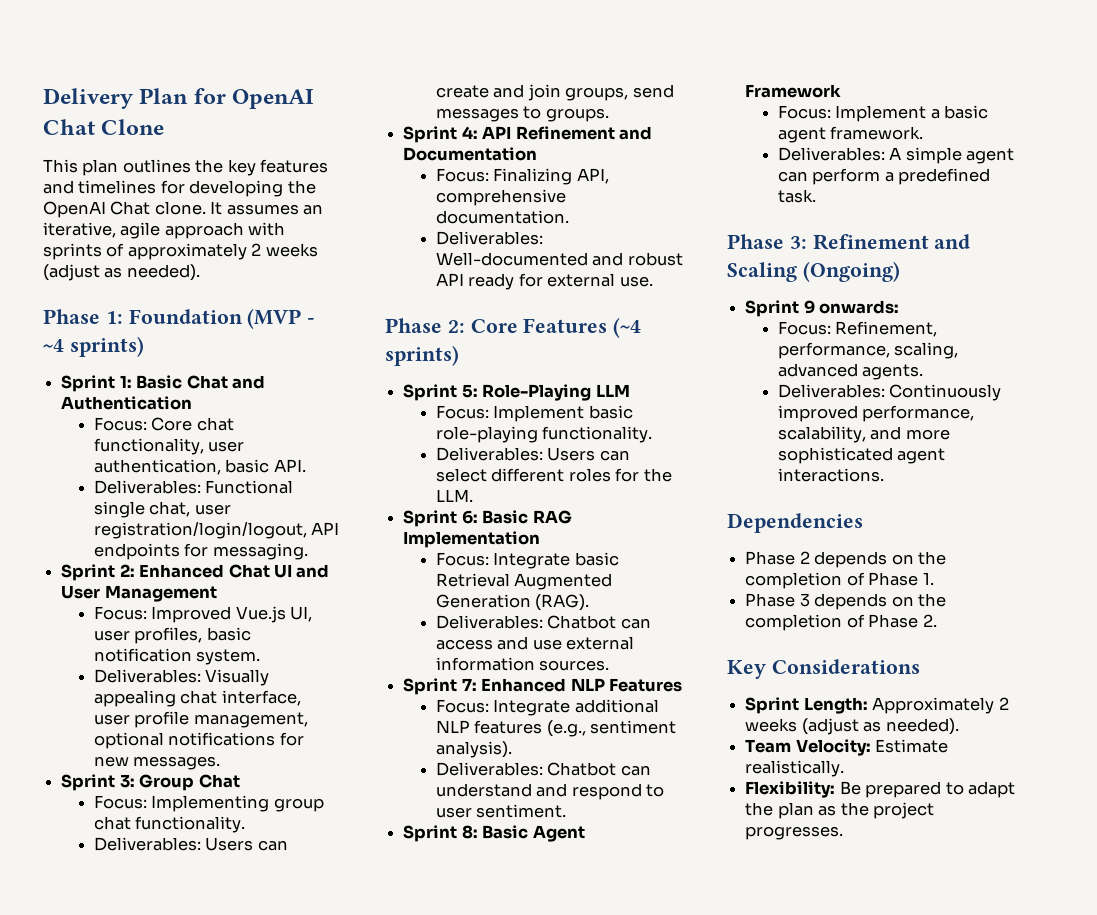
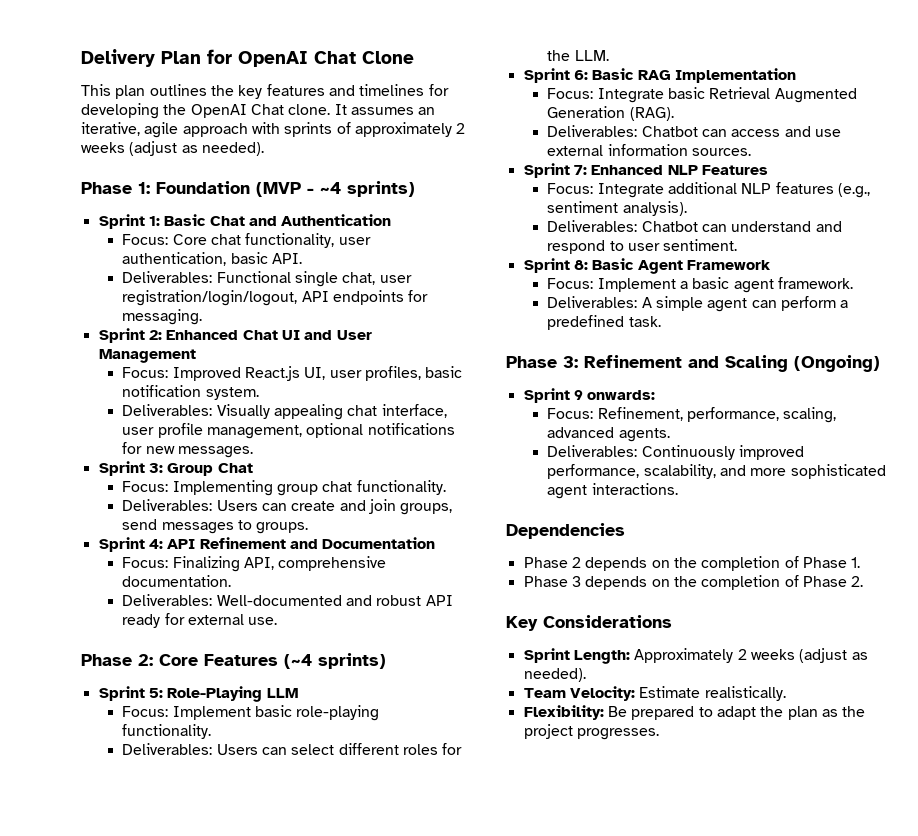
- Focus: Improved Vue.js UI, user profiles, basic notification system.
+ Focus: Improved React.js UI, user profiles, basic notification system.

